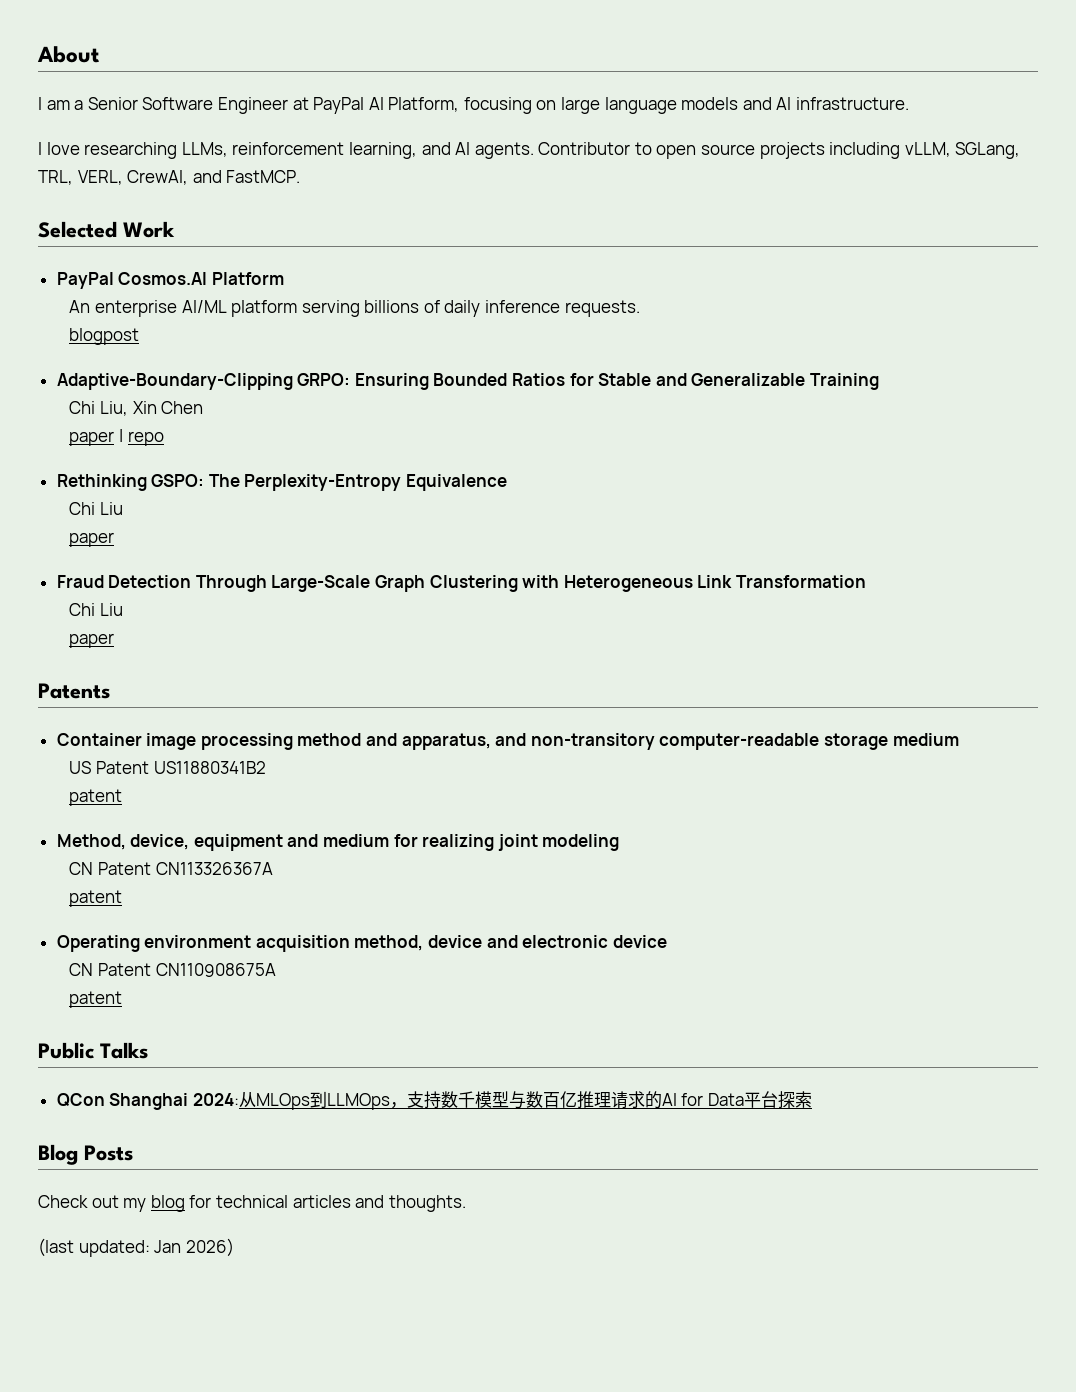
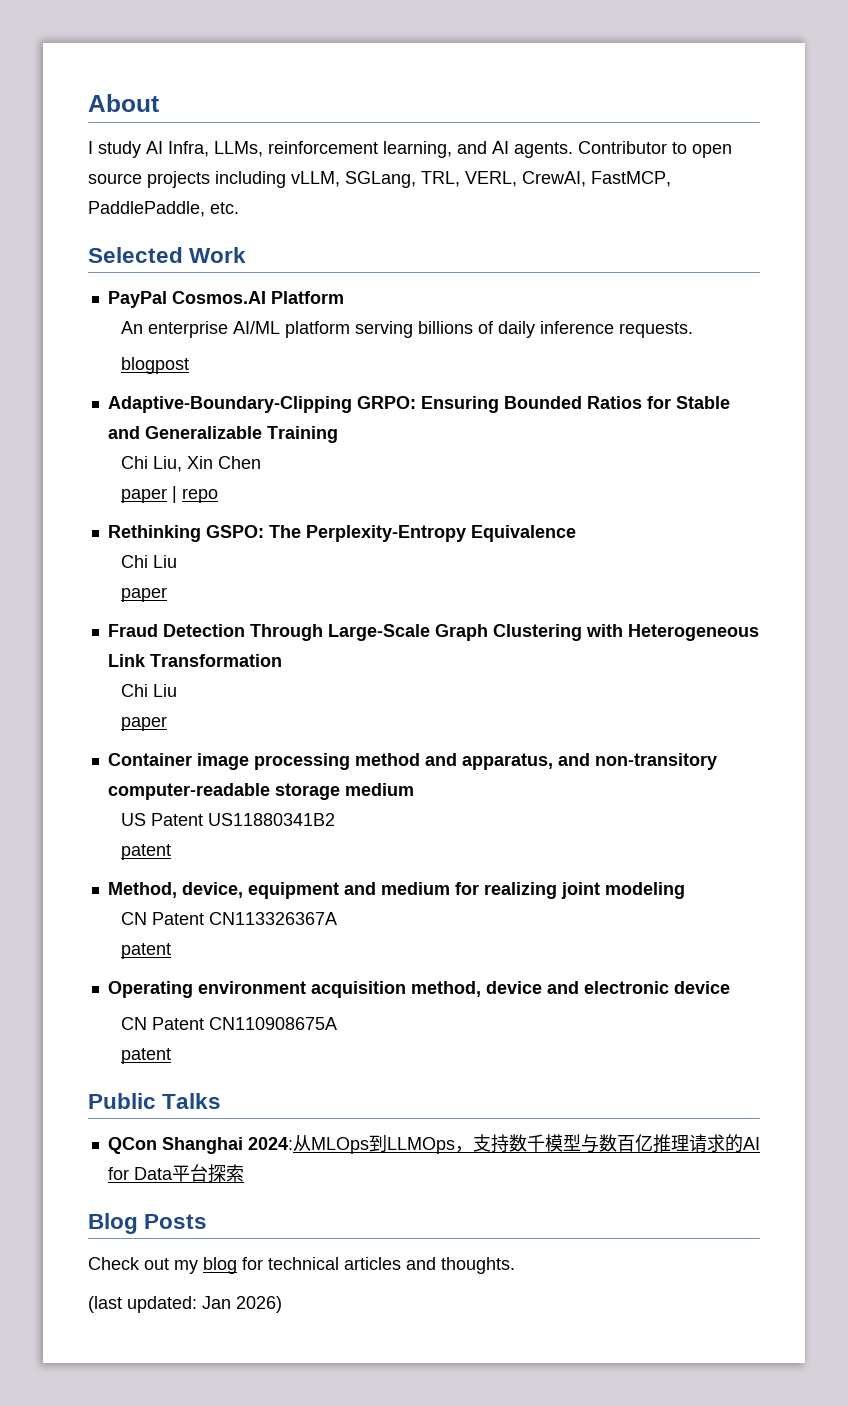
- I am a Senior Software Engineer at PayPal AI Platform, focusing on large language models and AI infrastructure.
- I love researching LLMs, reinforcement learning, and AI agents.
+ I study AI Infra, LLMs, reinforcement learning, and AI agents.
- Contributor to open source projects including vLLM, SGLang, TRL, VERL, CrewAI, and FastMCP.
+ Contributor to open source projects including vLLM, SGLang, TRL, VERL, CrewAI, FastMCP, PaddlePaddle, etc.
- Patents

